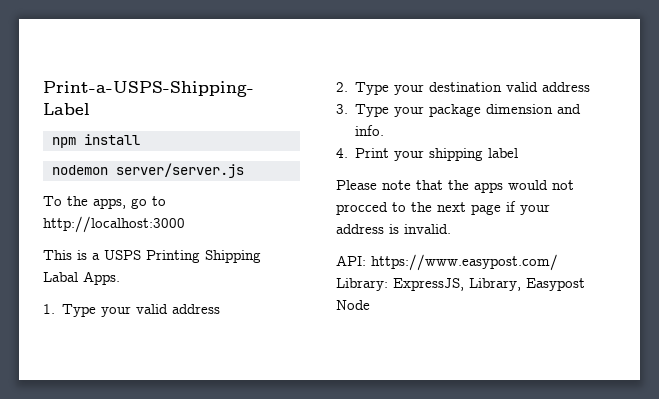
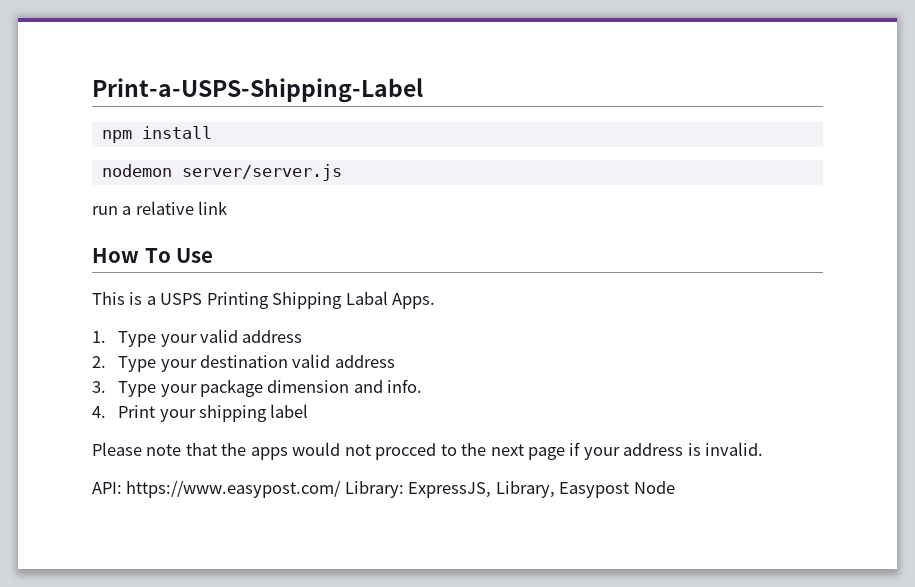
- To the apps, go to http://localhost:3000
+ run a relative link
+ How To Use

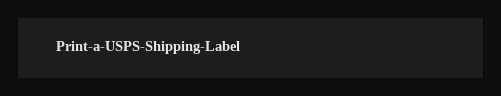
- npm install
- nodemon server/server.js
- run a relative link
- How To Use
- This is a USPS Printing Shipping Labal Apps.
- 1. Type your valid address
- 2. Type your destination valid address
- 3. Type your package dimension and info.
- 4. Print your shipping label
- Please note that the apps would not procced to the next page if your address is invalid.
- API: https://www.easypost.com/ Library: ExpressJS, Library, Easypost Node

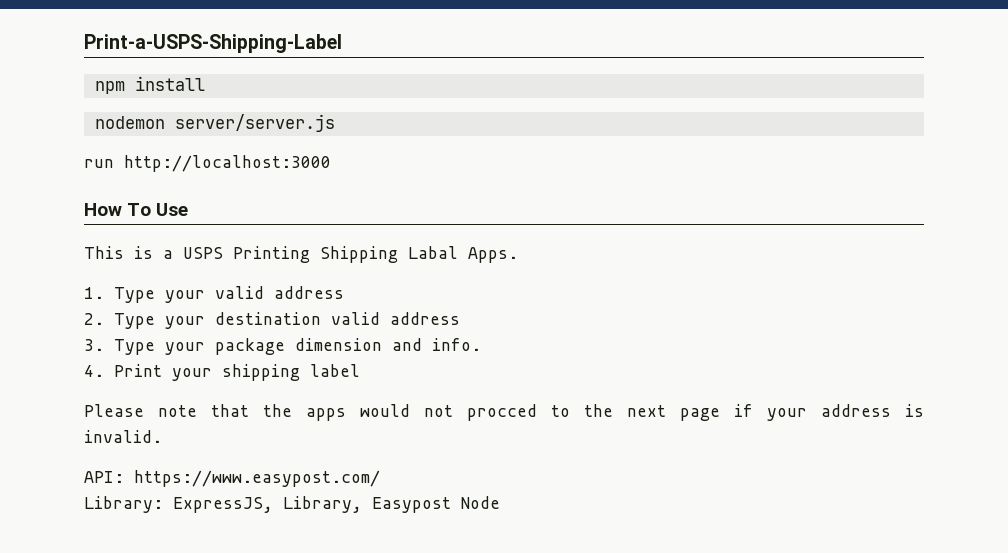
+ npm install
+ nodemon server/server.js
+ run http://localhost:3000
+ How To Use
+ This is a USPS Printing Shipping Labal Apps.
+ 1. Type your valid address
+ 2. Type your destination valid address
+ 3. Type your package dimension and info.
+ 4. Print your shipping label
+ Please note that the apps would not procced to the next page if your address is invalid.
+ API: https://www.easypost.com/
+ Library: ExpressJS, Library, Easypost Node

